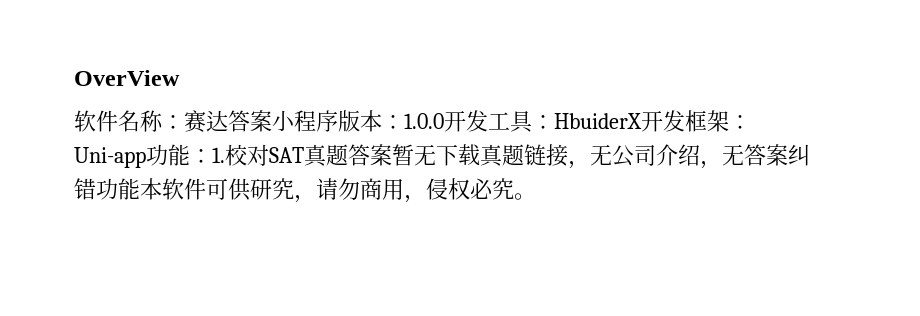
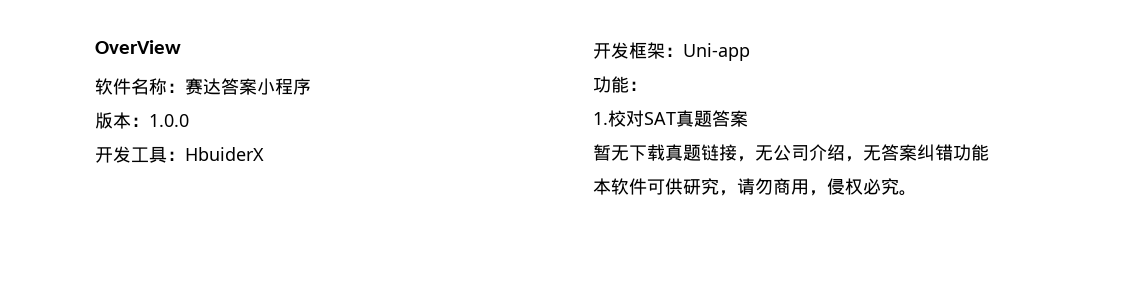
- 软件名称：赛达答案小程序版本：1.0.0开发工具：HbuiderX开发框架：Uni-app功能：1.校对SAT真题答案暂无下载真题链接，无公司介绍，无答案纠错功能本软件可供研究，请勿商用，侵权必究。
+ 软件名称：赛达答案小程序
+ 版本：1.0.0
+ 开发工具：HbuiderX
+ 开发框架：Uni-app
+ 功能：
+ 1.校对SAT真题答案
+ 暂无下载真题链接，无公司介绍，无答案纠错功能
+ 本软件可供研究，请勿商用，侵权必究。

